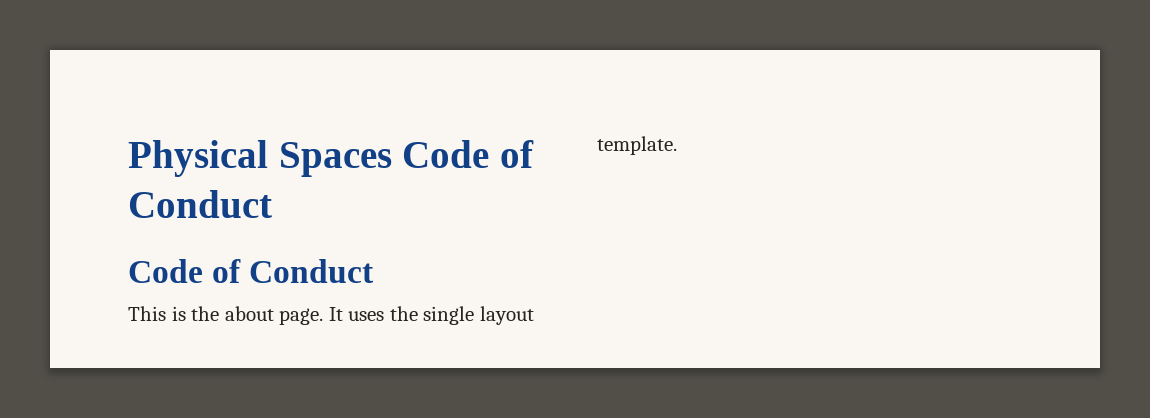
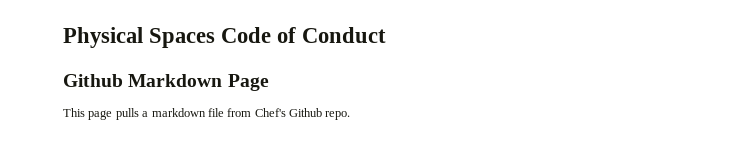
  Physical Spaces Code of Conduct
- Code of Conduct
- This is the about page. It uses the single layout template.
+ Github Markdown Page
+ This page pulls a markdown file from Chef's Github repo.

